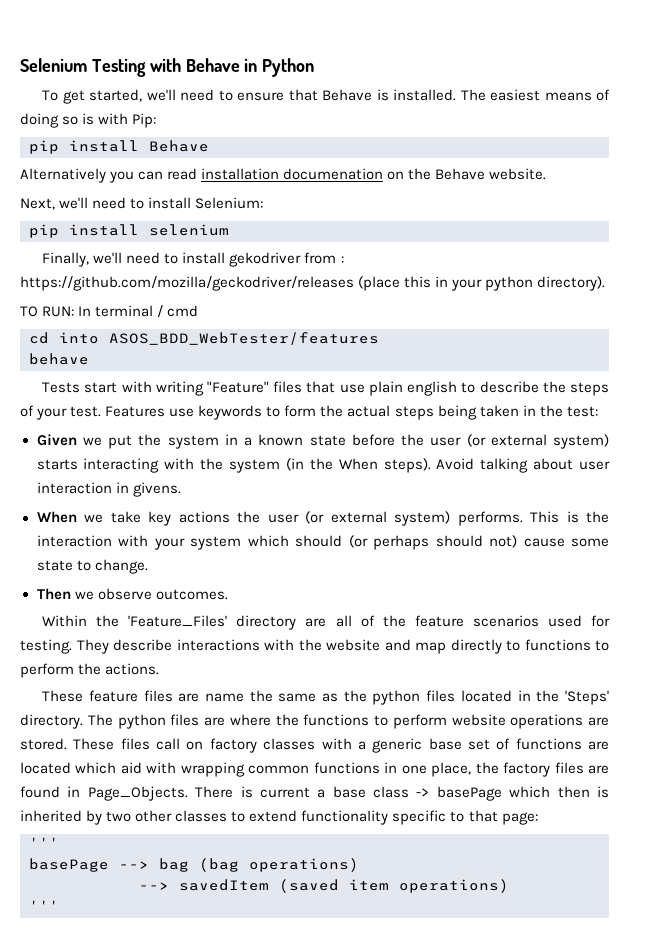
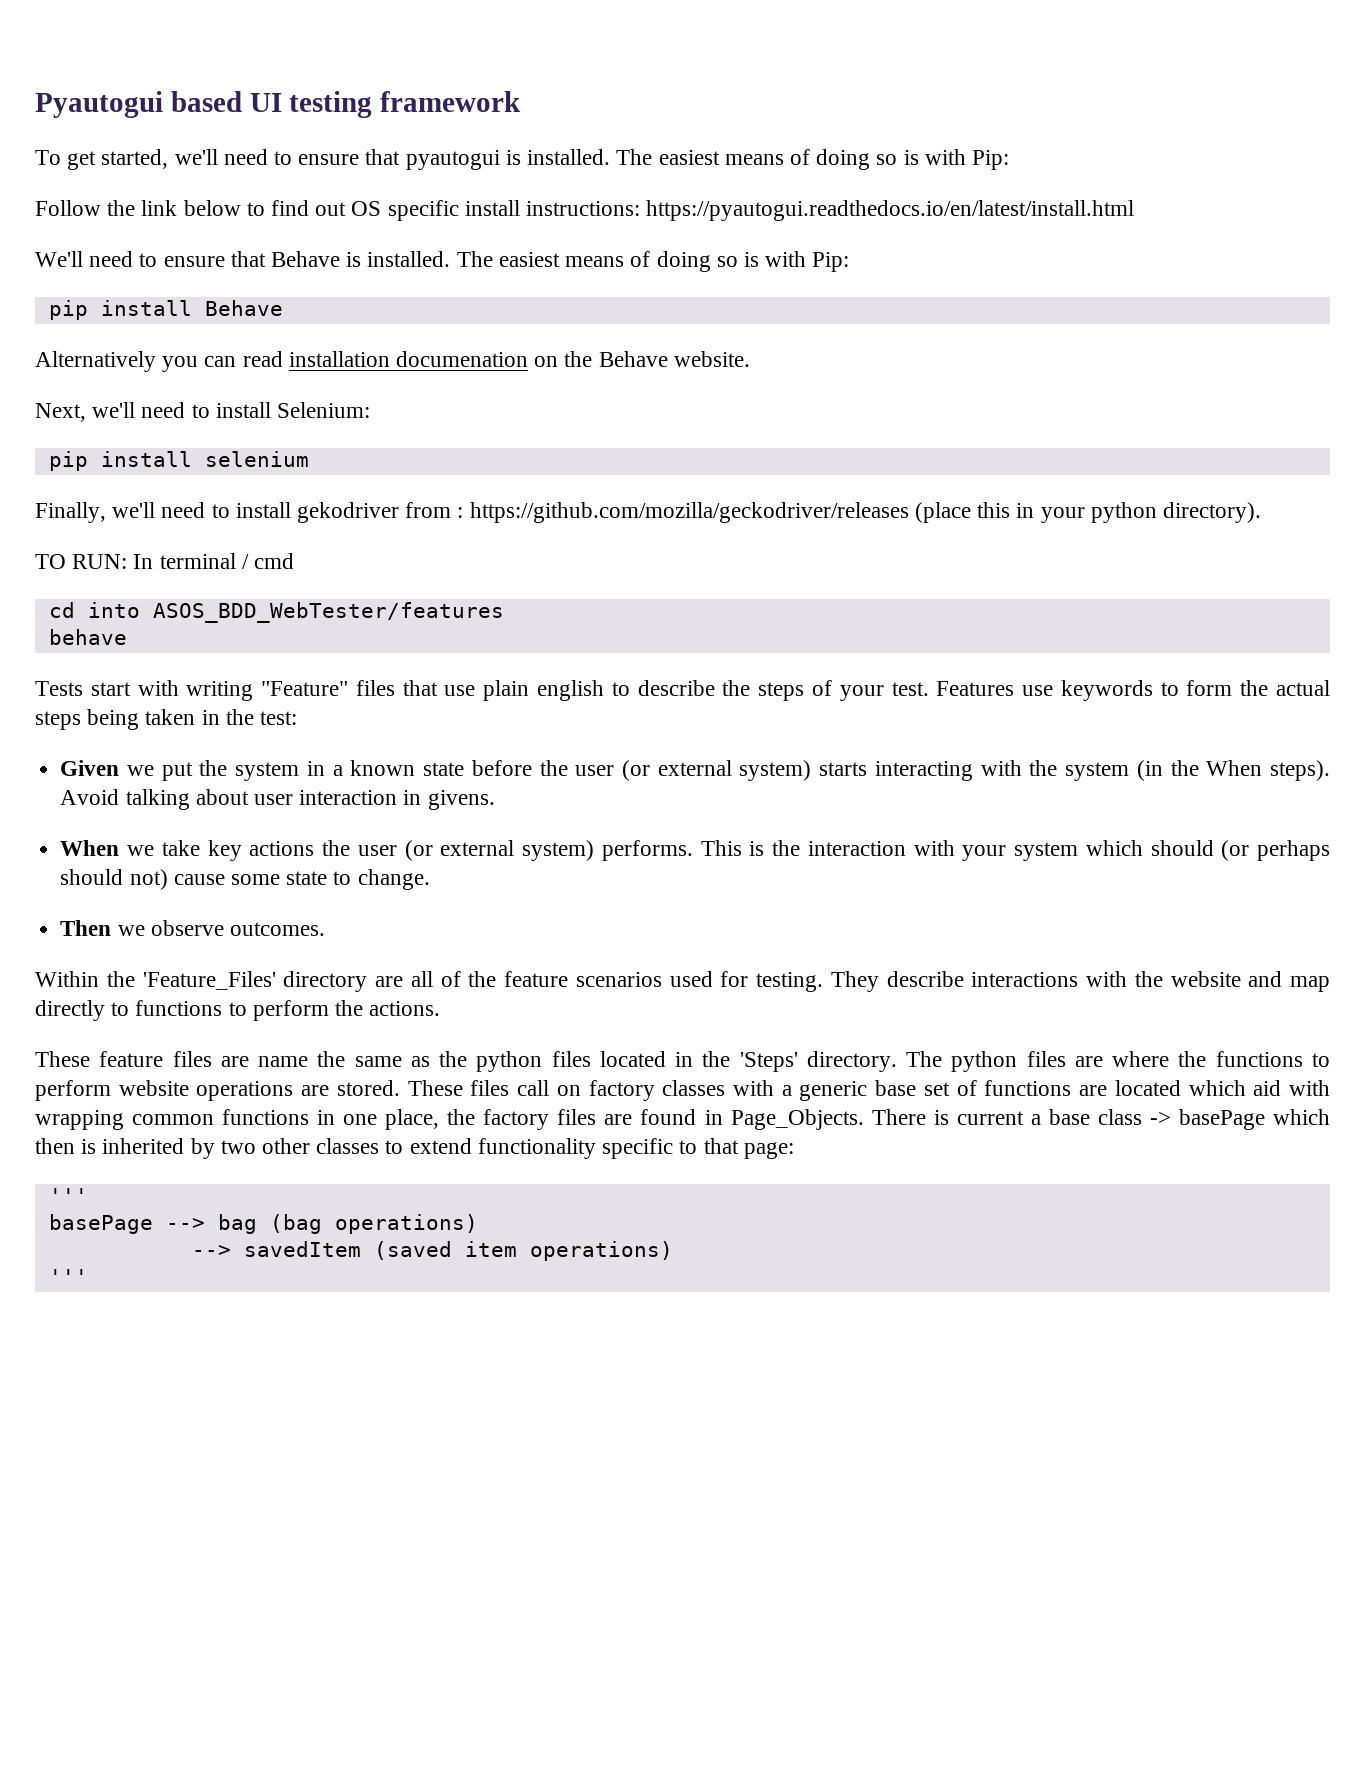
- Selenium Testing with Behave in Python
+ Pyautogui based UI testing framework
- To get started, we'll need to ensure that Behave is installed.
+ To get started, we'll need to ensure that pyautogui is installed. The easiest means of doing so is with Pip:
+ Follow the link below to find out OS specific install instructions: https://pyautogui.readthedocs.io/en/latest/install.html
+ We'll need to ensure that Behave is installed.

